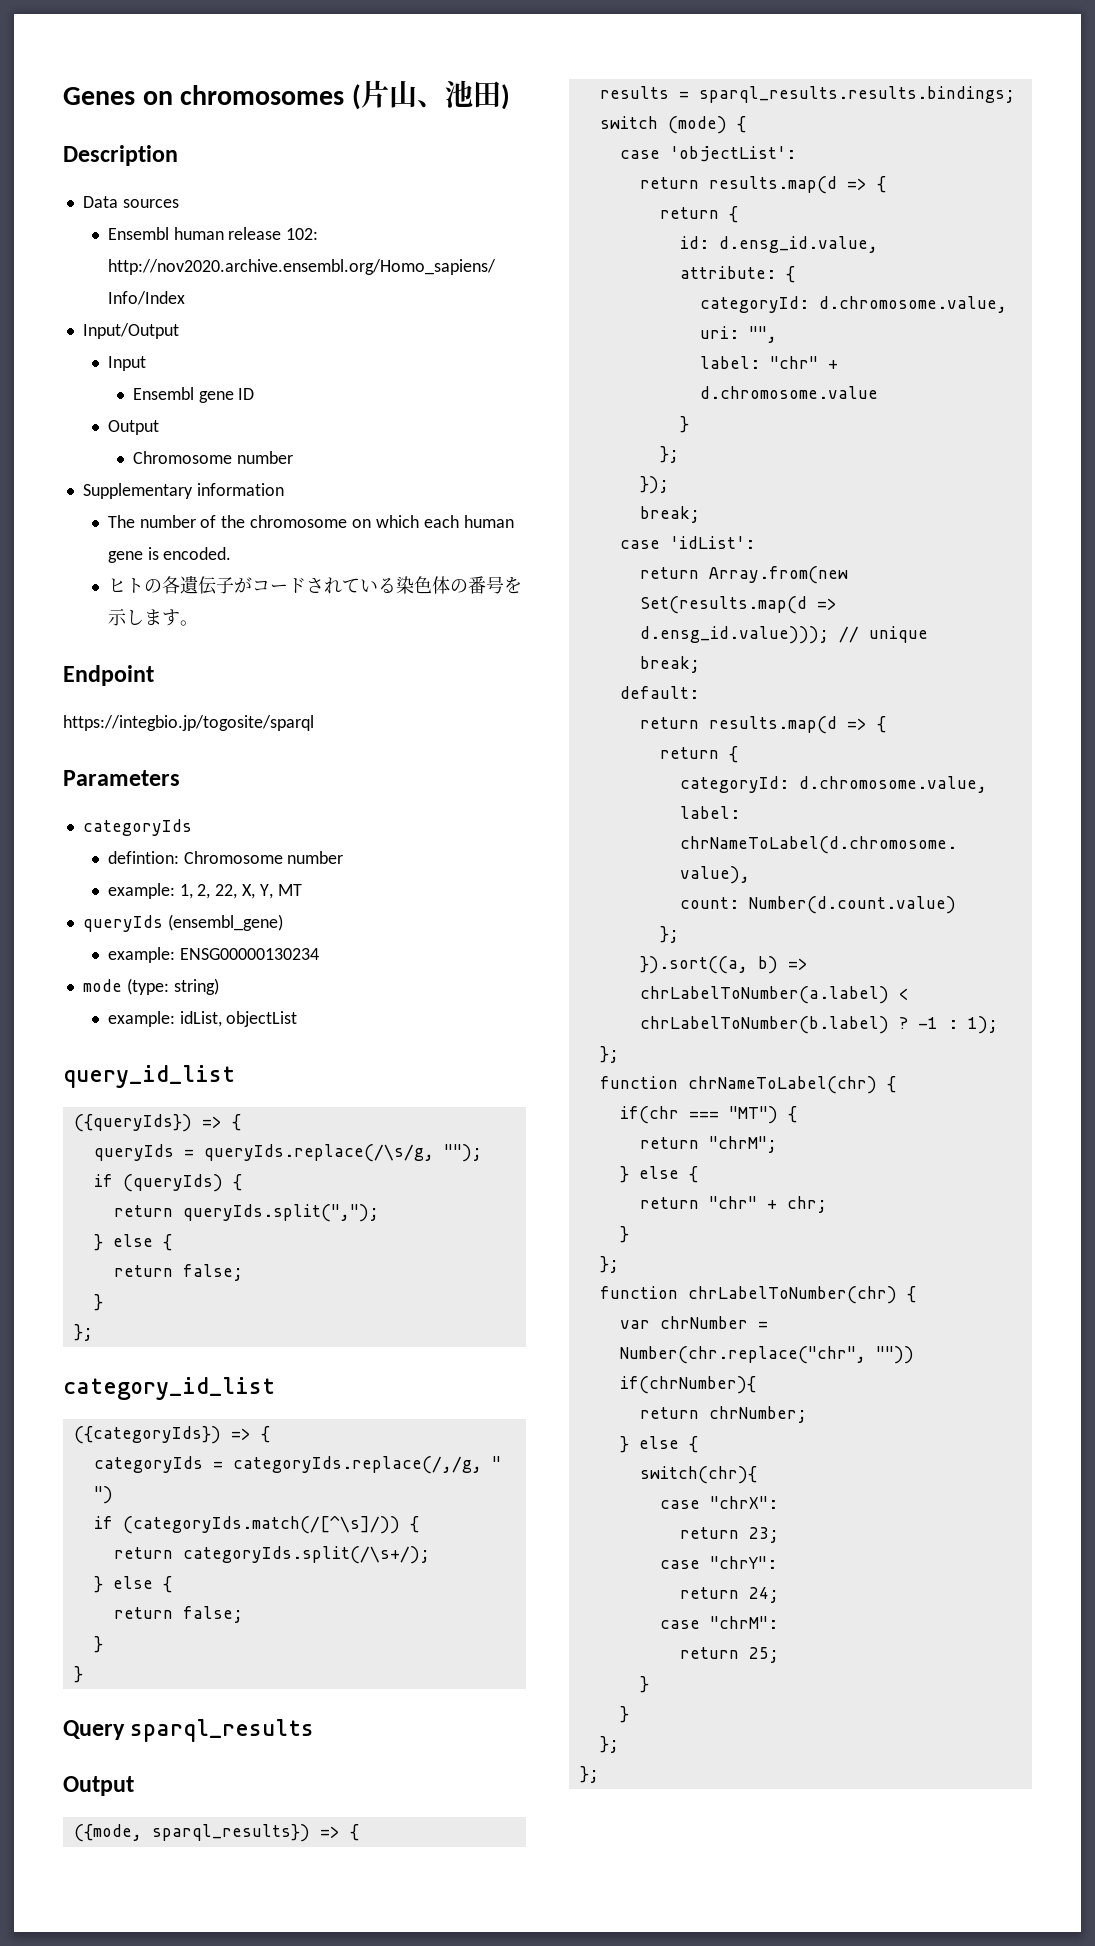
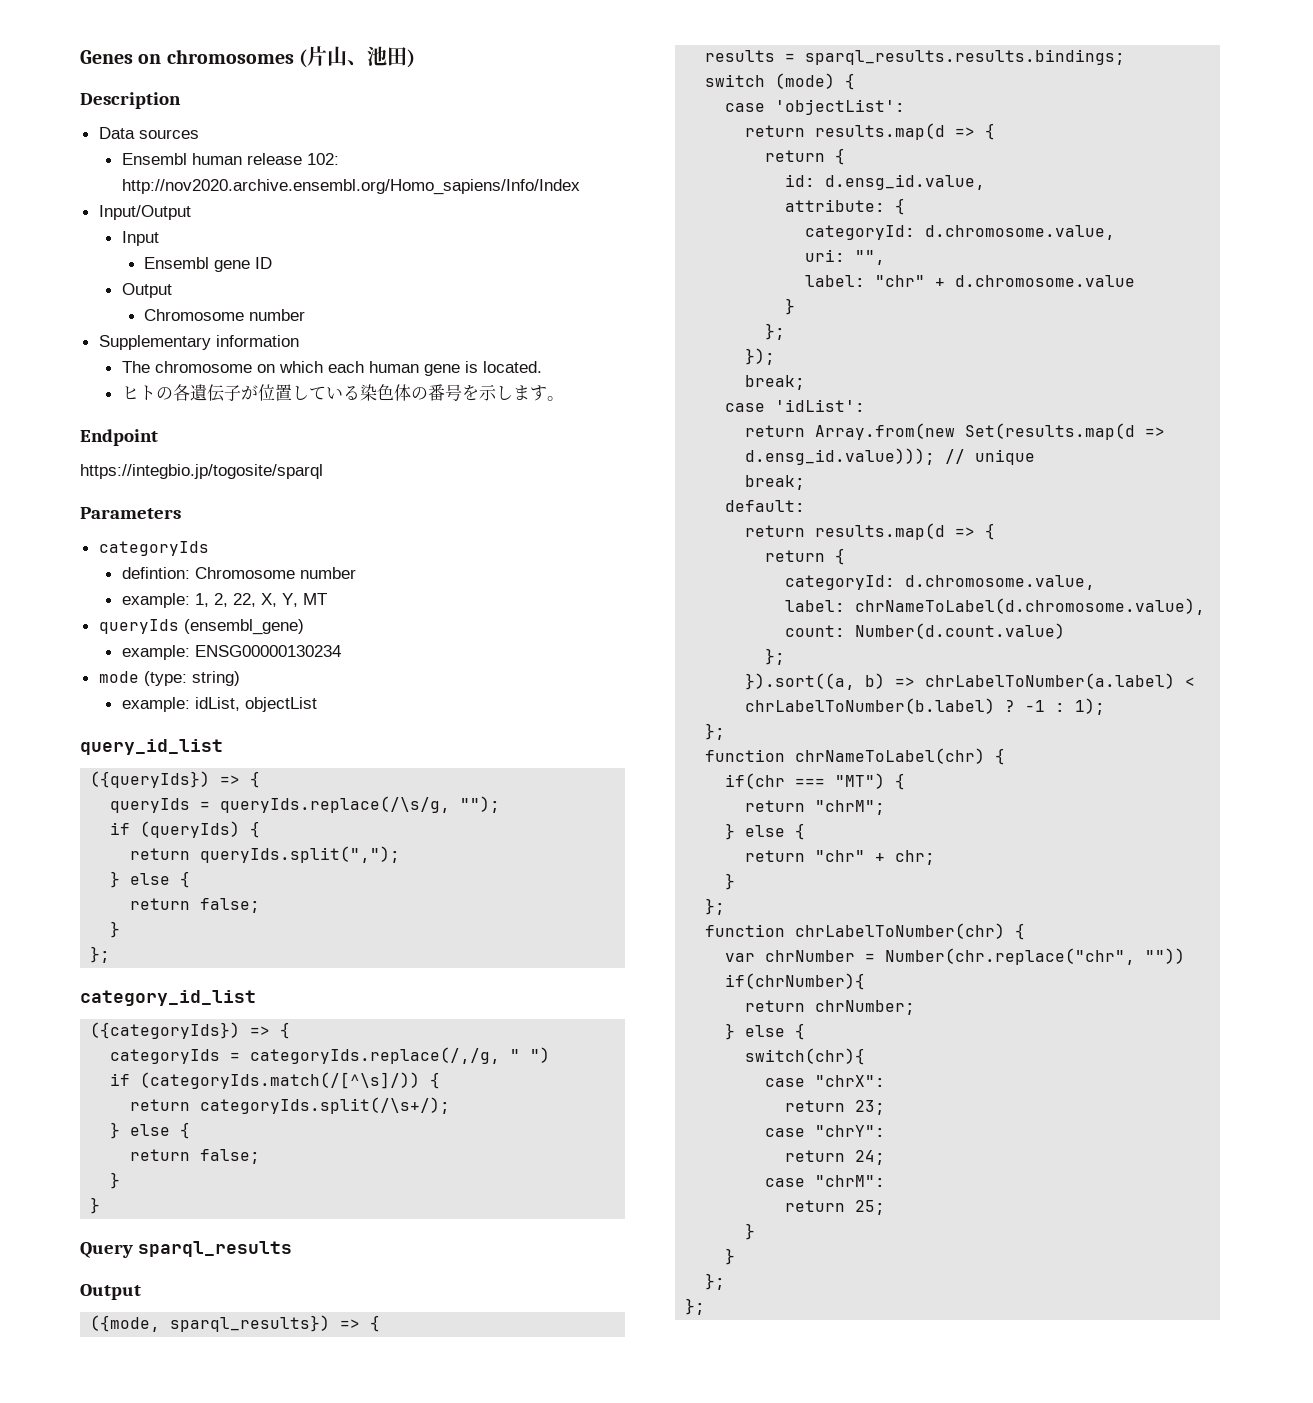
- The number of the chromosome on which each human gene is encoded.
+ The chromosome on which each human gene is located.
- ヒトの各遺伝子がコードされている染色体の番号を示します。
+ ヒトの各遺伝子が位置している染色体の番号を示します。

